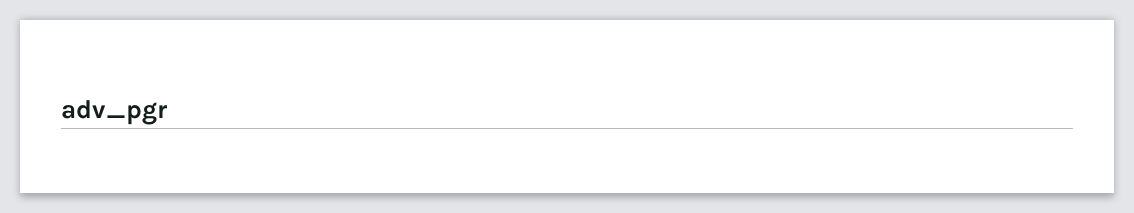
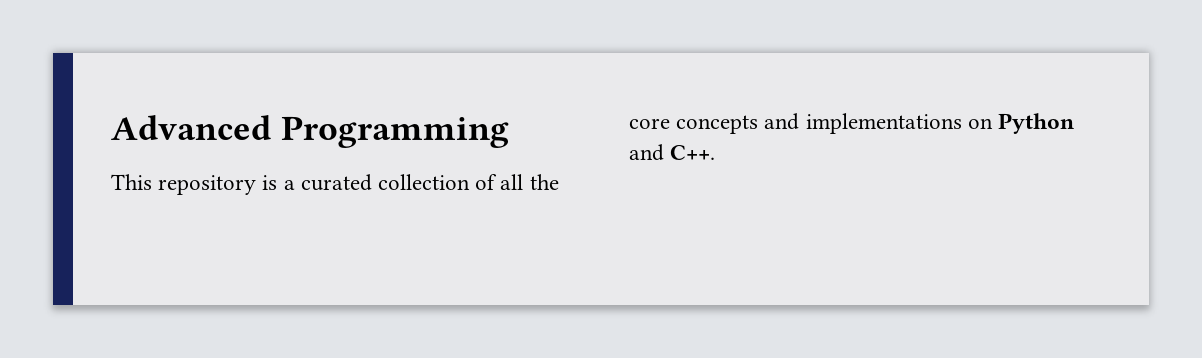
- adv_pgr
+ Advanced Programming
+ This repository is a curated collection of all the core concepts and implementations on Python and C++.

